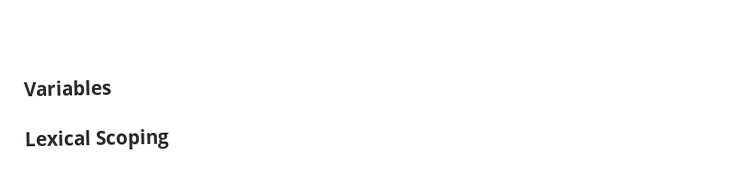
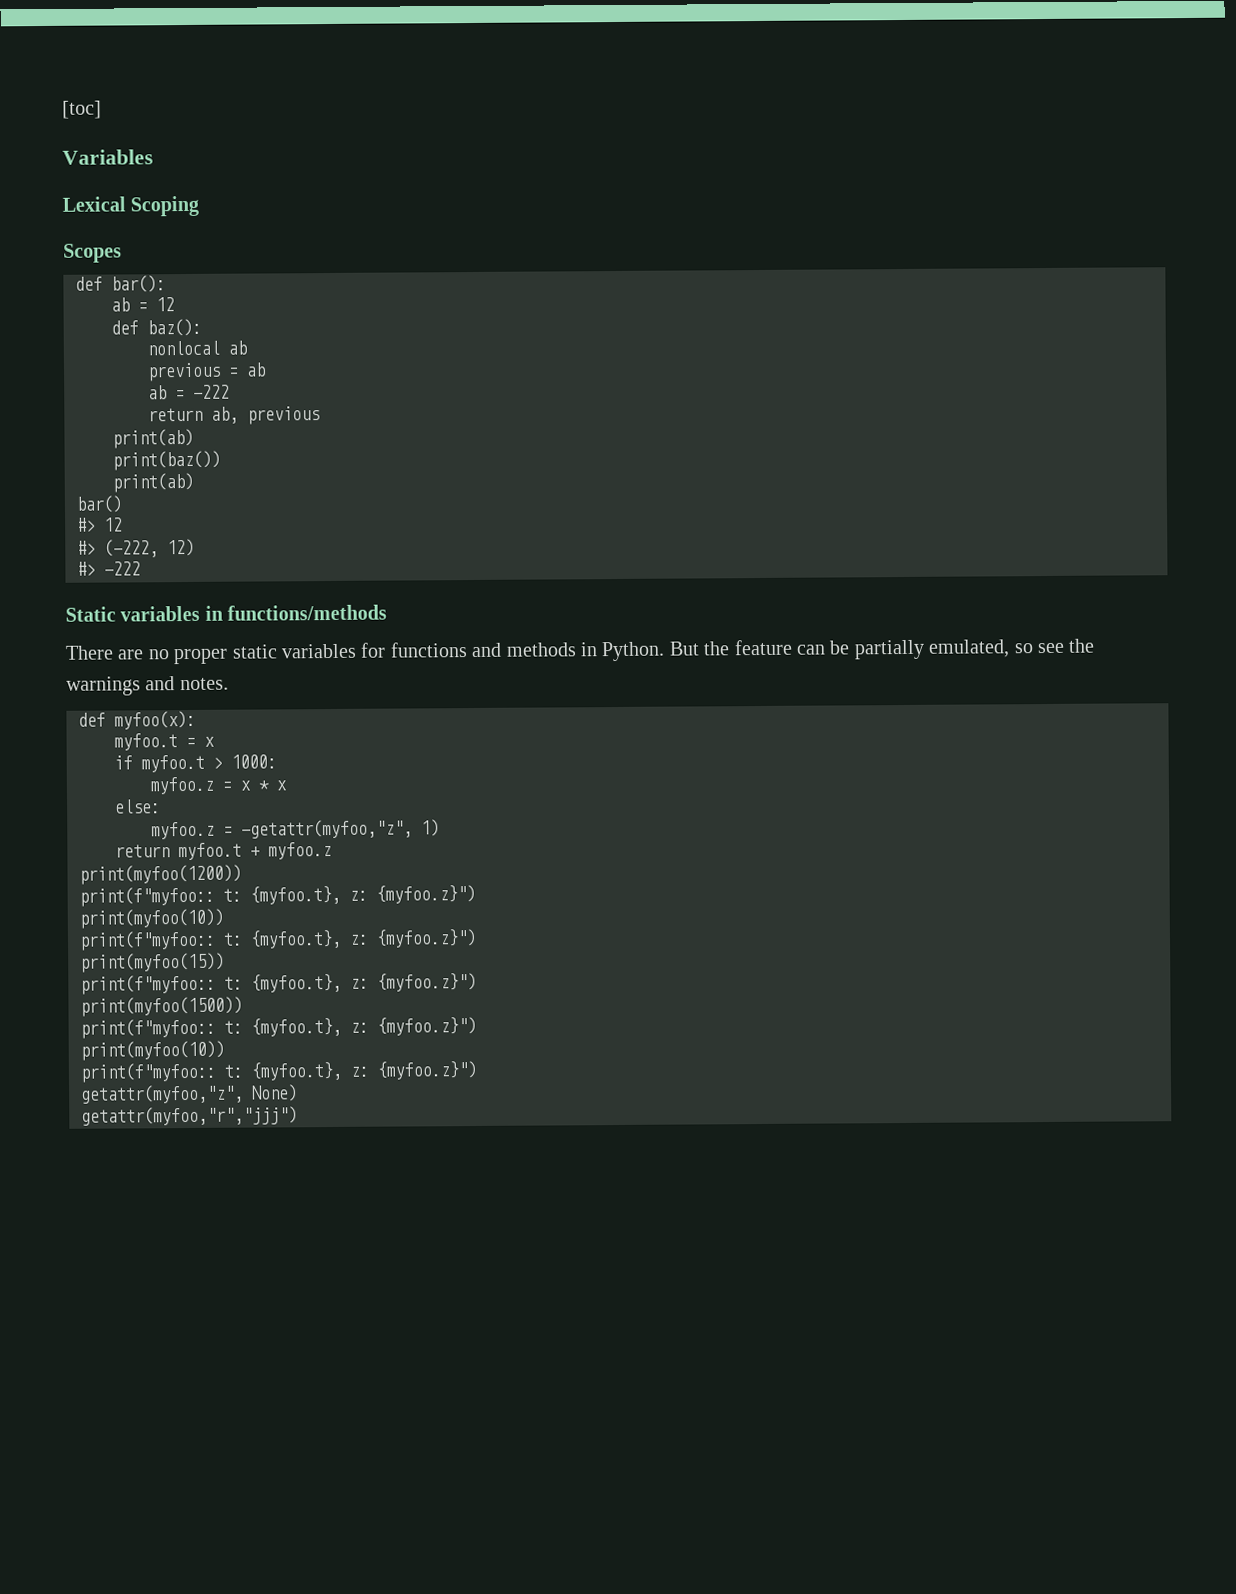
+ [toc]
+ Scopes
+ def bar():
+ ab = 12
+ def baz():
+ nonlocal ab
+ previous = ab
+ ab = -222
+ return ab, previous
+ print(ab)
+ print(baz())
+ print(ab)
+ bar()
+ #> 12
+ #> (-222, 12)
+ #> -222
+ Static variables in functions/methods
+ There are no proper static variables for functions and methods in Python. But the feature can be partially emulated, so see the warnings and notes.
+ def myfoo(x):
+ myfoo.t = x
+ if myfoo.t > 1000:
+ myfoo.z = x * x
+ else:
+ myfoo.z = -getattr(myfoo,"z", 1)
+ return myfoo.t + myfoo.z
+ print(myfoo(1200))
+ print(f"myfoo:: t: {myfoo.t}, z: {myfoo.z}")
+ print(myfoo(10))
+ print(f"myfoo:: t: {myfoo.t}, z: {myfoo.z}")
+ print(myfoo(15))
+ print(f"myfoo:: t: {myfoo.t}, z: {myfoo.z}")
+ print(myfoo(1500))
+ print(f"myfoo:: t: {myfoo.t}, z: {myfoo.z}")
+ print(myfoo(10))
+ print(f"myfoo:: t: {myfoo.t}, z: {myfoo.z}")
+ getattr(myfoo,"z", None)
+ getattr(myfoo,"r","jjj")

